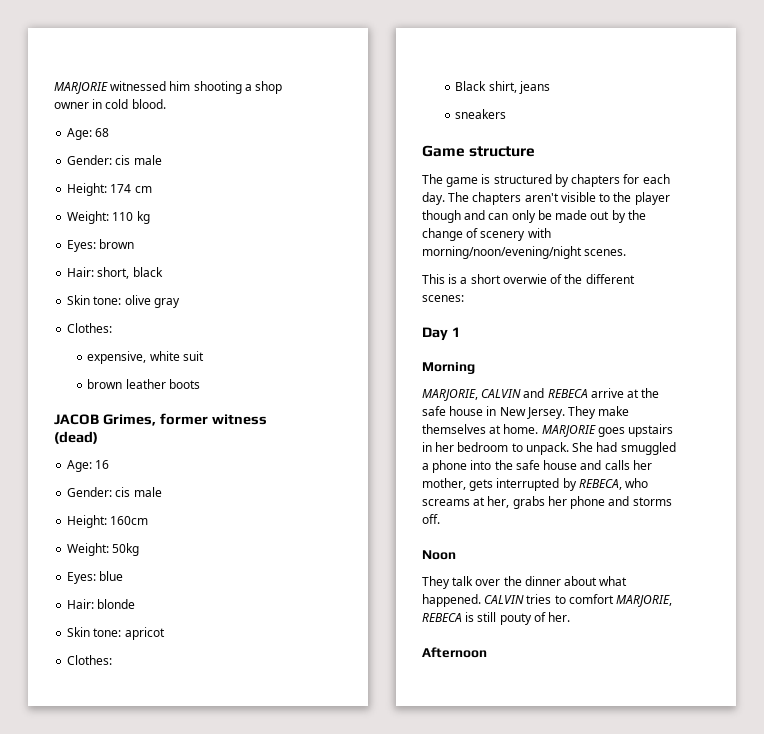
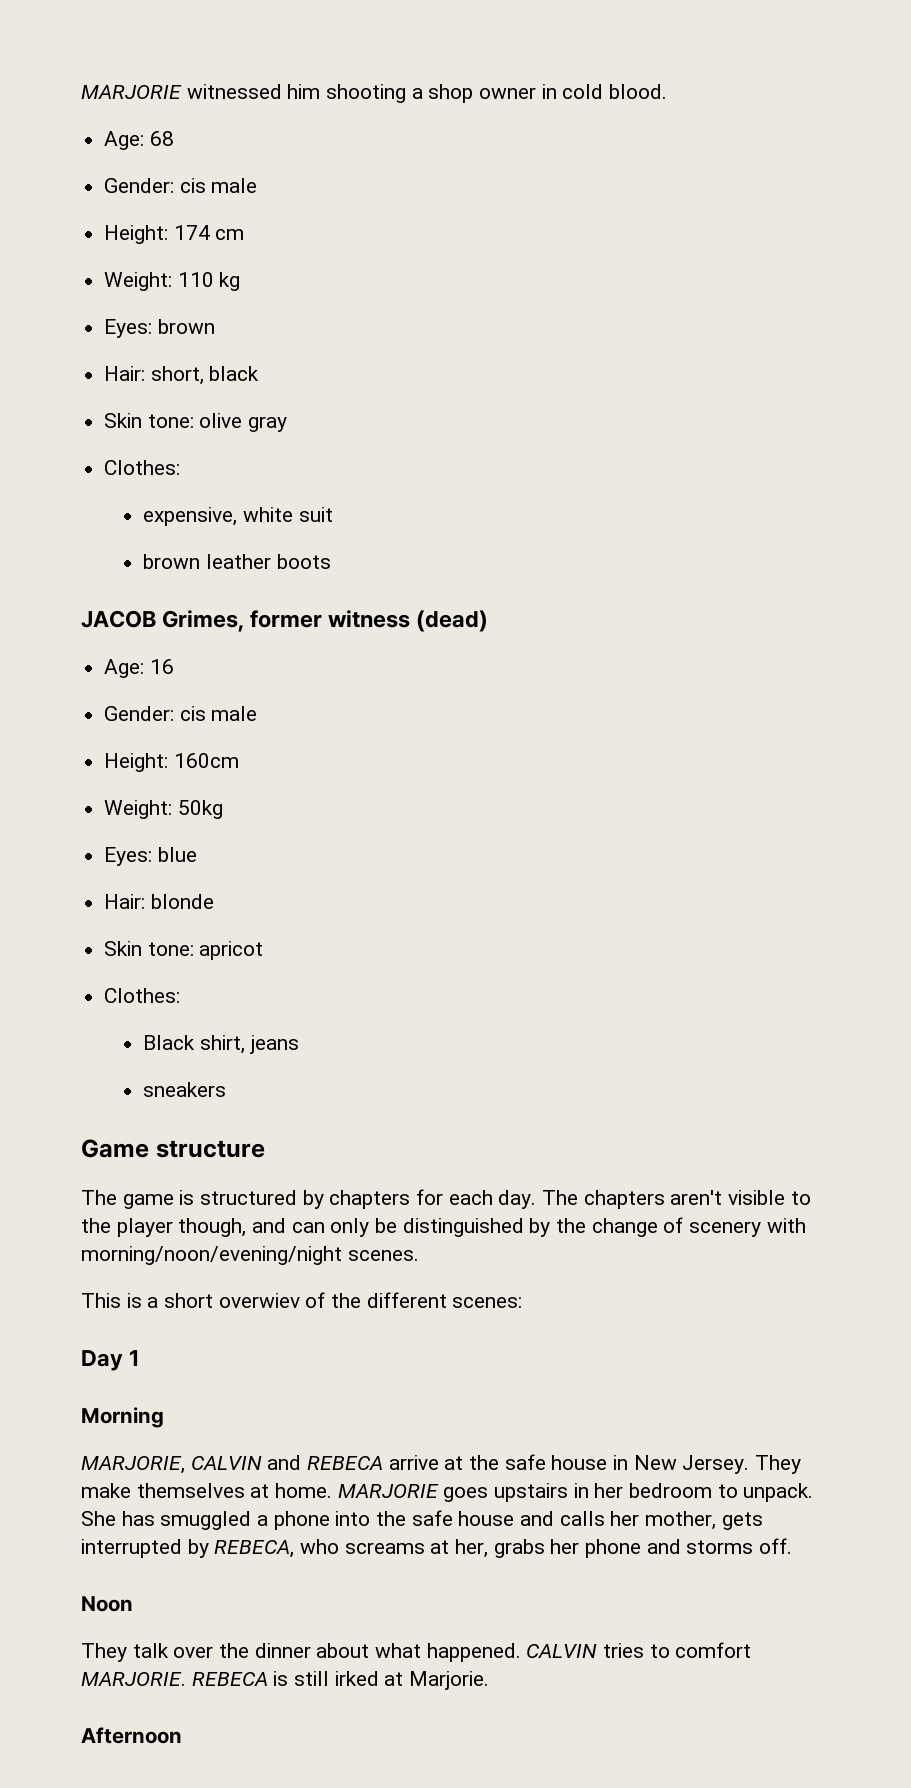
- The chapters aren't visible to the player though and can only be made out by the change of scenery with morning/noon/evening/night scenes.
+ The chapters aren't visible to the player though, and can only be distinguished by the change of scenery with morning/noon/evening/night scenes.
- This is a short overwie of the different scenes:
+ This is a short overwiev of the different scenes:
- She had smuggled a phone into the safe house and calls her mother, gets interrupted by REBECA, who screams at her, grabs her phone and storms off.
+ She has smuggled a phone into the safe house and calls her mother, gets interrupted by REBECA, who screams at her, grabs her phone and storms off.
- CALVIN tries to comfort MARJORIE, REBECA is still pouty of her.
+ CALVIN tries to comfort MARJORIE. REBECA is still irked at Marjorie.

